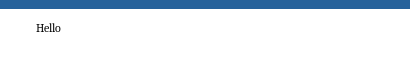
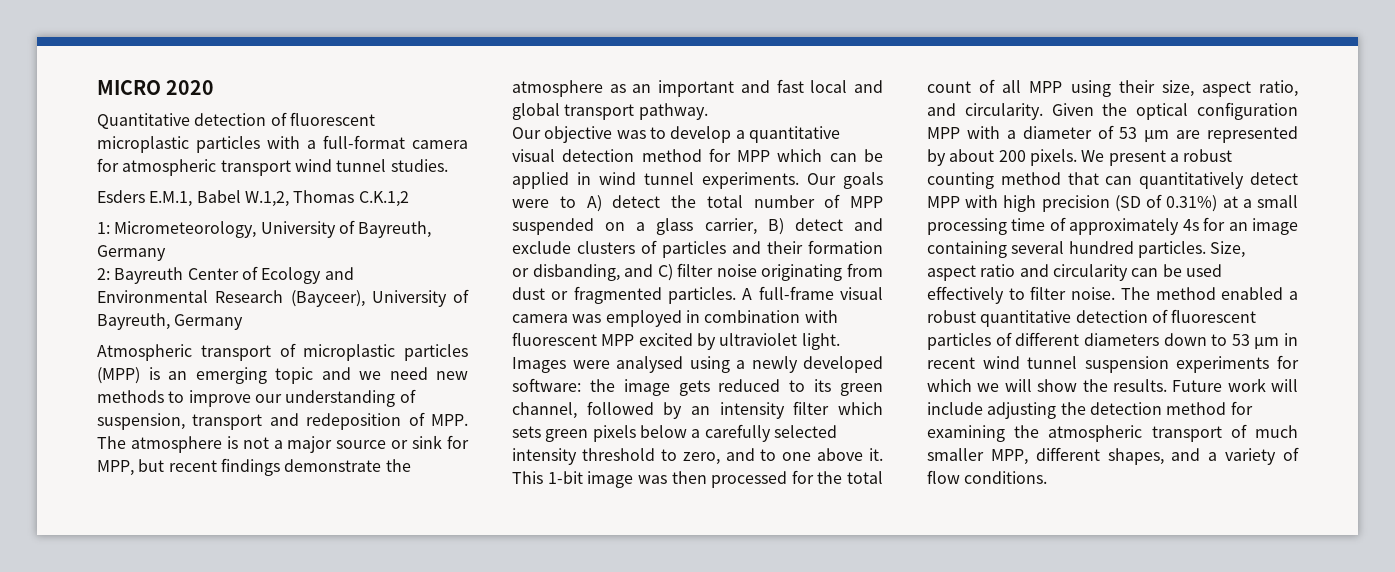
- Hello
+ MICRO 2020
+ Quantitative detection of fluorescent microplastic particles with a full-format camera for atmospheric transport wind tunnel studies.
+ Esders E.M.1, Babel W.1,2, Thomas C.K.1,2
+ 1: Micrometeorology, University of Bayreuth, Germany
+ 2: Bayreuth Center of Ecology and Environmental Research (Bayceer), University of Bayreuth, Germany
+ Atmospheric transport of microplastic particles (MPP) is an emerging topic and we need new methods to improve our understanding of suspension, transport and redeposition of MPP. The atmosphere is not a major source or sink for MPP, but recent findings demonstrate the atmosphere as an important and fast local and global transport pathway.
+ Our objective was to develop a quantitative visual detection method for MPP which can be applied in wind tunnel experiments. Our goals were to A) detect the total number of MPP suspended on a glass carrier, B) detect and exclude clusters of particles and their formation or disbanding, and C) filter noise originating from dust or fragmented particles. A full-frame visual camera was employed in combination with fluorescent MPP excited by ultraviolet light. Images were analysed using a newly developed software: the image gets reduced to its green channel, followed by an intensity filter which sets green pixels below a carefully selected intensity threshold to zero, and to one above it. This 1-bit image was then processed for the total count of all MPP using their size, aspect ratio, and circularity. Given the optical configuration MPP with a diameter of 53 µm are represented by about 200 pixels. We present a robust counting method that can quantitatively detect MPP with high precision (SD of 0.31%) at a small processing time of approximately 4s for an image containing several hundred particles. Size, aspect ratio and circularity can be used effectively to filter noise. The method enabled a robust quantitative detection of fluorescent particles of different diameters down to 53 µm in recent wind tunnel suspension experiments for which we will show the results. Future work will include adjusting the detection method for examining the atmospheric transport of much smaller MPP, different shapes, and a variety of flow conditions.

